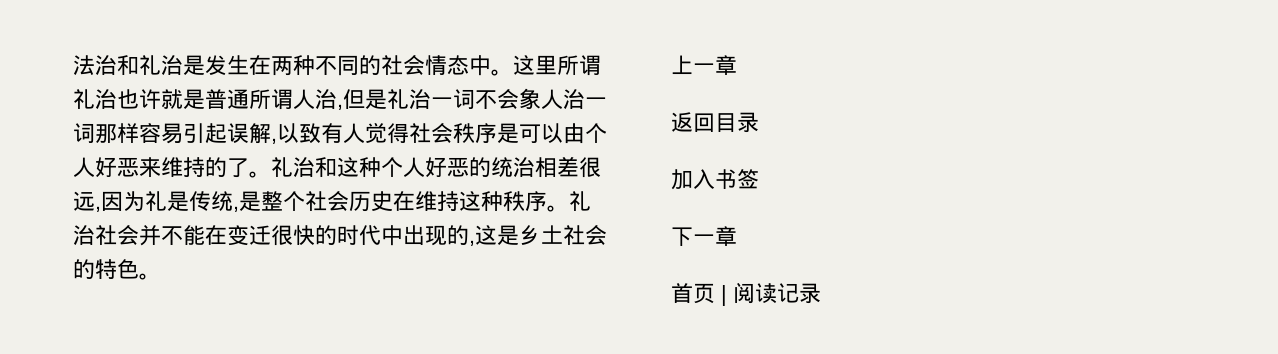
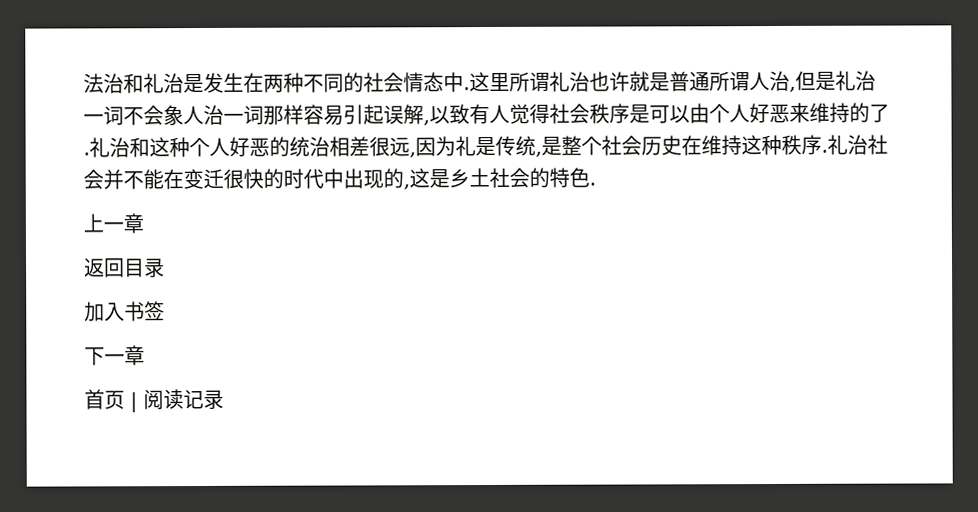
- 法治和礼治是发生在两种不同的社会情态中。
+ 法治和礼治是发生在两种不同的社会情态中.
- 这里所谓礼治也许就是普通所谓人治,但是礼治一词不会象人治一词那样容易引起误解,以致有人觉得社会秩序是可以由个人好恶来维持的了。
+ 这里所谓礼治也许就是普通所谓人治,但是礼治一词不会象人治一词那样容易引起误解,以致有人觉得社会秩序是可以由个人好恶来维持的了.
- 礼治和这种个人好恶的统治相差很远,因为礼是传统,是整个社会历史在维持这种秩序。
+ 礼治和这种个人好恶的统治相差很远,因为礼是传统,是整个社会历史在维持这种秩序.
- 礼治社会并不能在变迁很快的时代中出现的,这是乡土社会的特色。
+ 礼治社会并不能在变迁很快的时代中出现的,这是乡土社会的特色.

